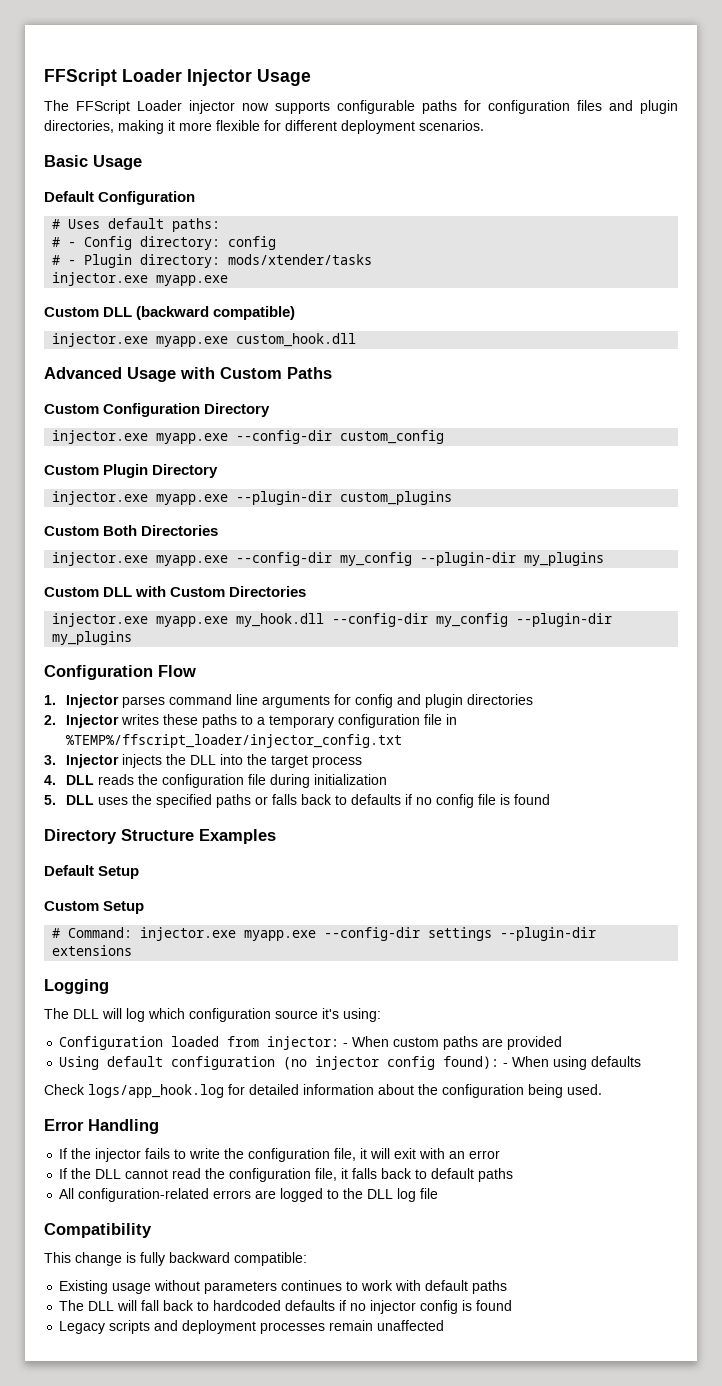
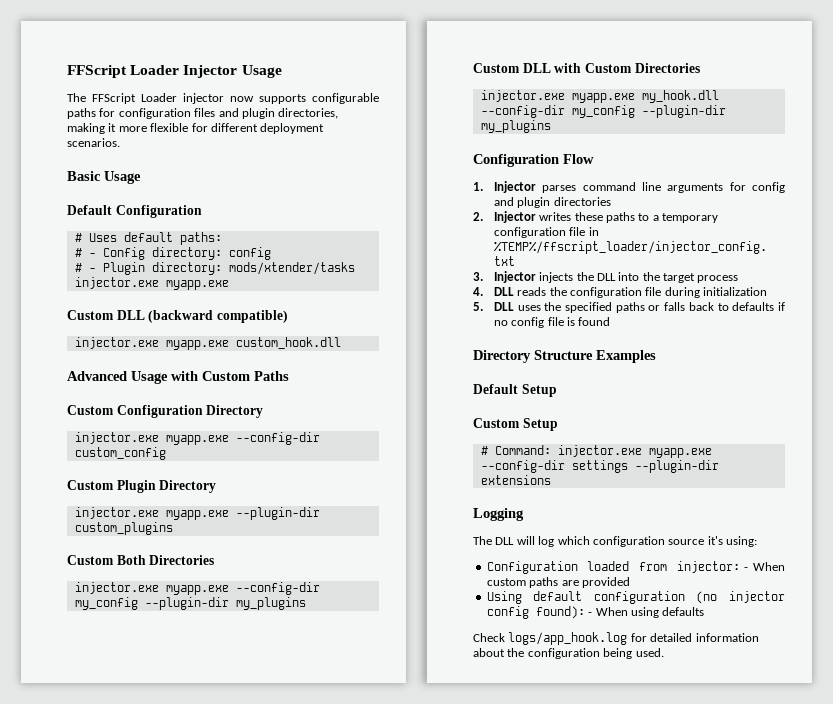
- Error Handling
- If the injector fails to write the configuration file, it will exit with an error
- If the DLL cannot read the configuration file, it falls back to default paths
- All configuration-related errors are logged to the DLL log file
- Compatibility
- This change is fully backward compatible:
- Existing usage without parameters continues to work with default paths
- The DLL will fall back to hardcoded defaults if no injector config is found
- Legacy scripts and deployment processes remain unaffected

